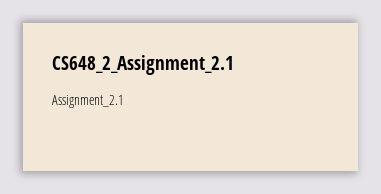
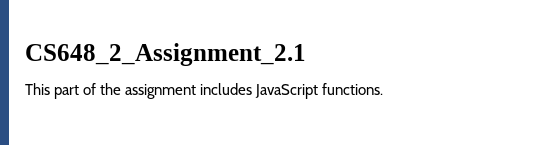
- Assignment_2.1
+ This part of the assignment includes JavaScript functions.

